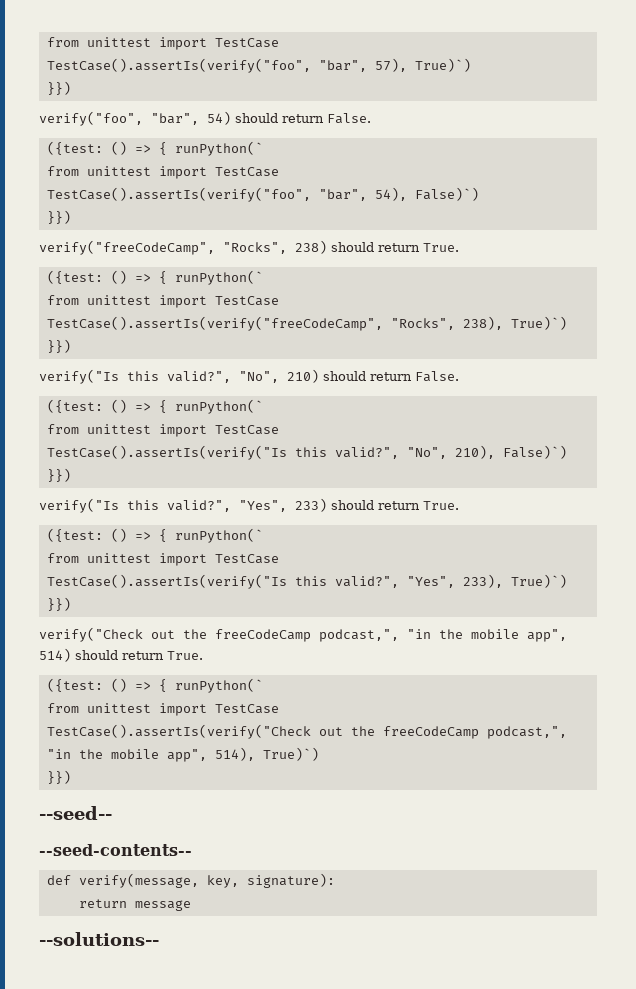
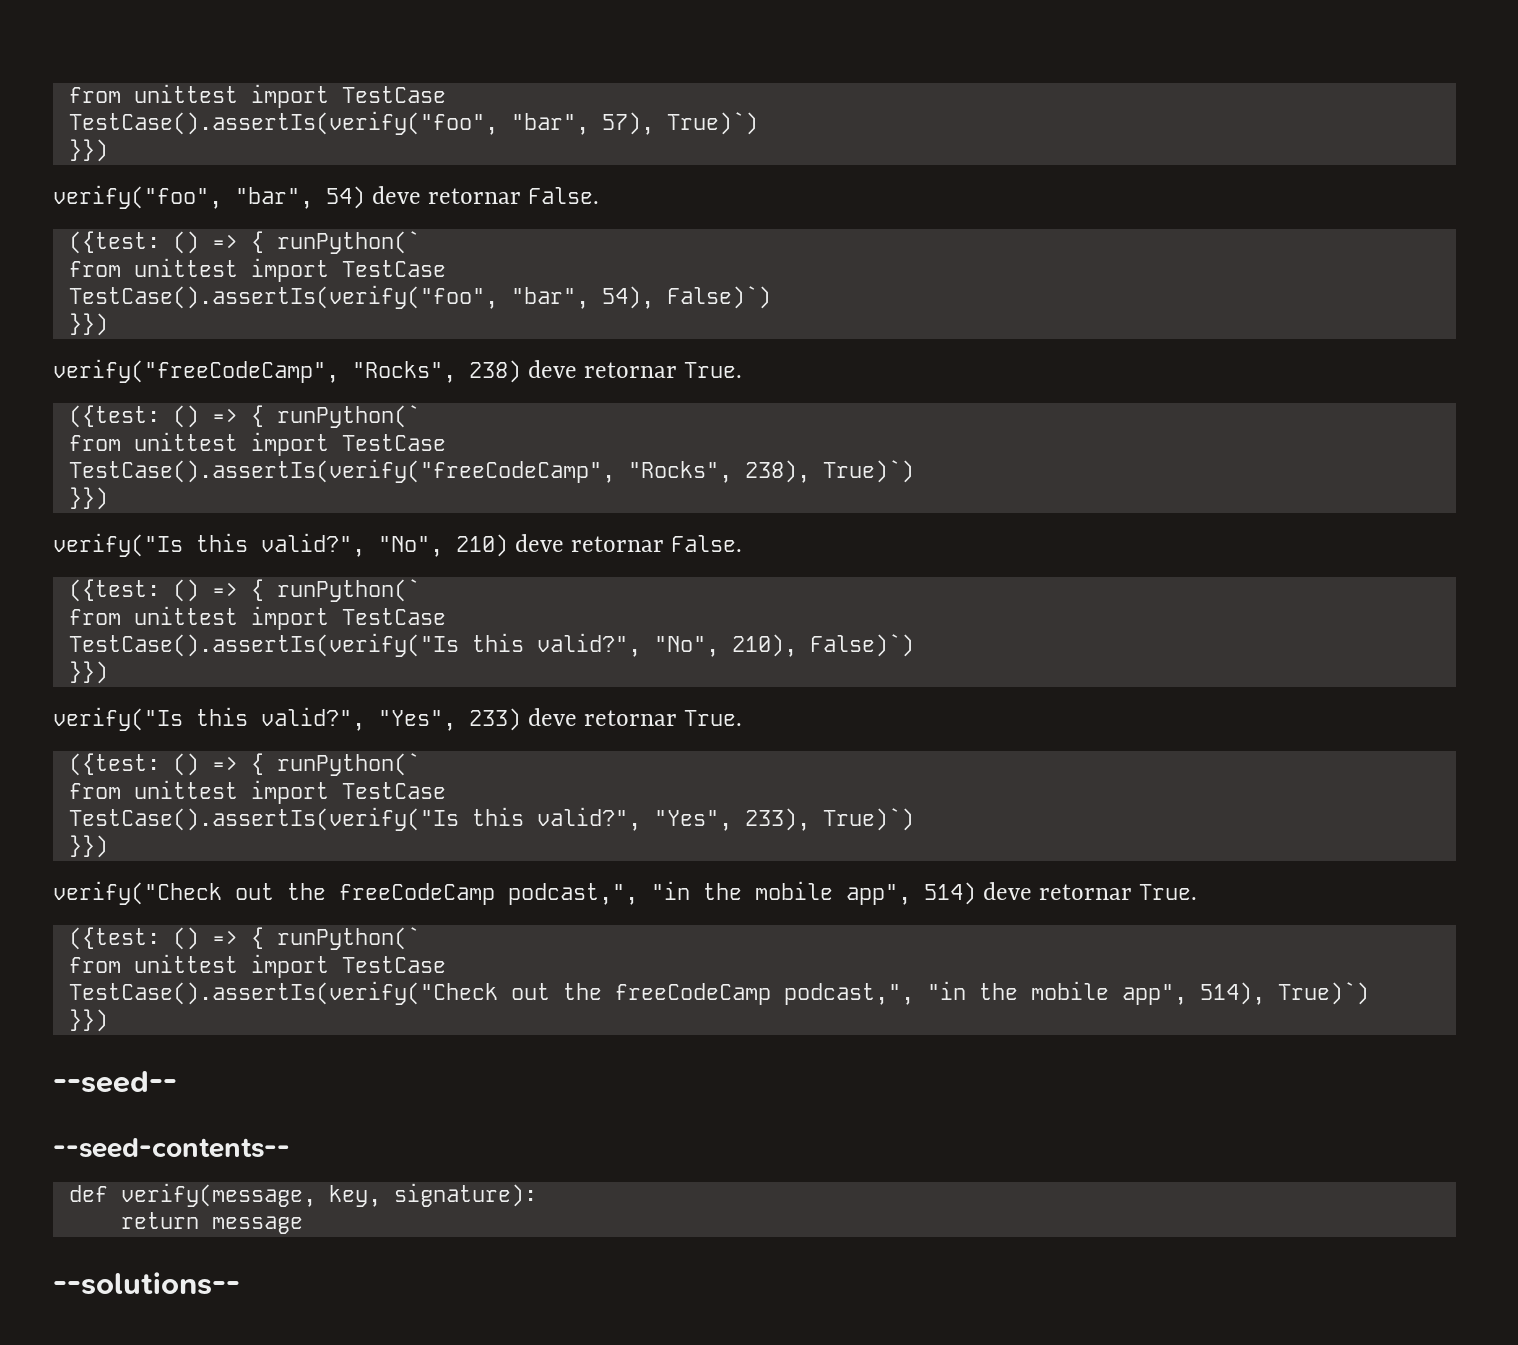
- verify("foo", "bar", 54) should return False.
+ verify("foo", "bar", 54) deve retornar False.
- verify("freeCodeCamp", "Rocks", 238) should return True.
+ verify("freeCodeCamp", "Rocks", 238) deve retornar True.
- verify("Is this valid?", "No", 210) should return False.
+ verify("Is this valid?", "No", 210) deve retornar False.
- verify("Is this valid?", "Yes", 233) should return True.
+ verify("Is this valid?", "Yes", 233) deve retornar True.
- verify("Check out the freeCodeCamp podcast,", "in the mobile app", 514) should return True.
+ verify("Check out the freeCodeCamp podcast,", "in the mobile app", 514) deve retornar True.

